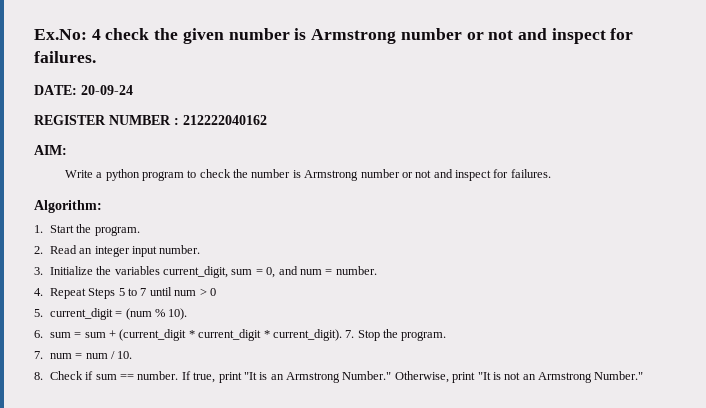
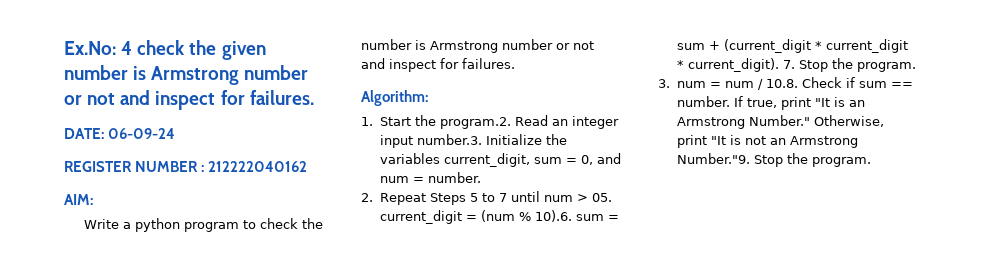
- DATE: 20-09-24
+ DATE: 06-09-24
- 1. Start the program.
- 2. Read an integer input number.
- 3. Initialize the variables current_digit, sum = 0, and num = number.
+ 1. Start the program.2. Read an integer input number.3. Initialize the variables current_digit, sum = 0, and num = number.
- 4. Repeat Steps 5 to 7 until num > 0
- 5. current_digit = (num % 10).
- 6. sum = sum + (current_digit * current_digit * current_digit).
+ 2. Repeat Steps 5 to 7 until num > 05. current_digit = (num % 10).6. sum = sum + (current_digit * current_digit * current_digit).
- 7. num = num / 10.
- 8. Check if sum == number.
+ 3. num = num / 10.8. Check if sum == number.
- Otherwise, print "It is not an Armstrong Number."
+ Otherwise, print "It is not an Armstrong Number."9. Stop the program.

